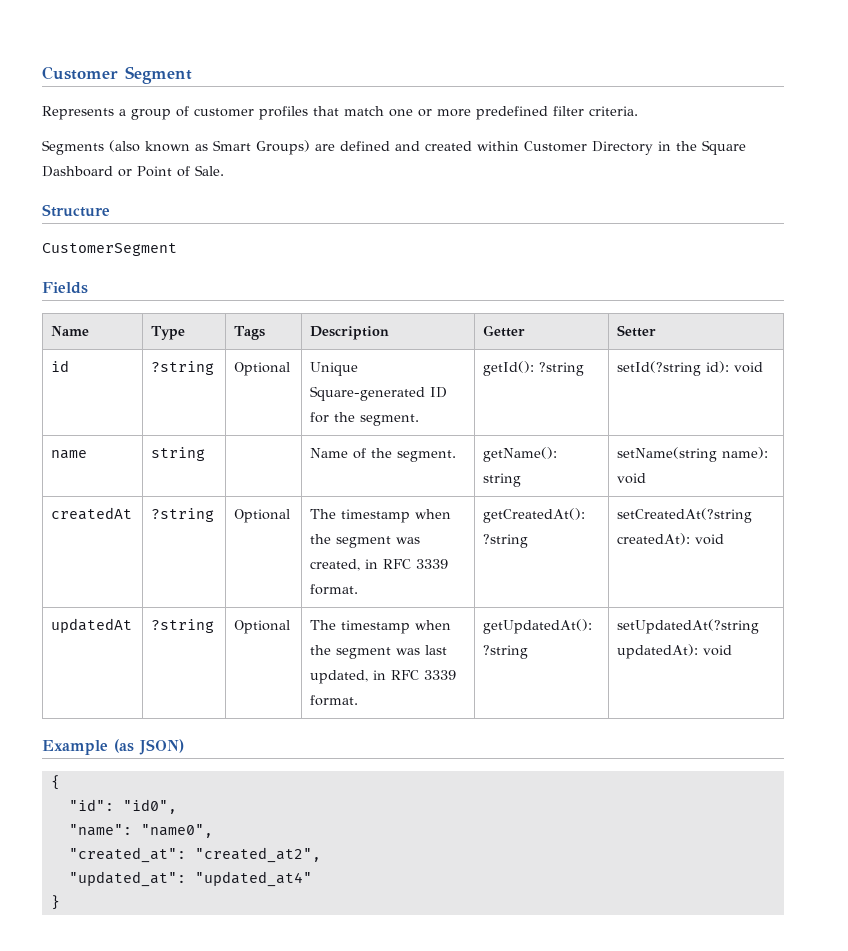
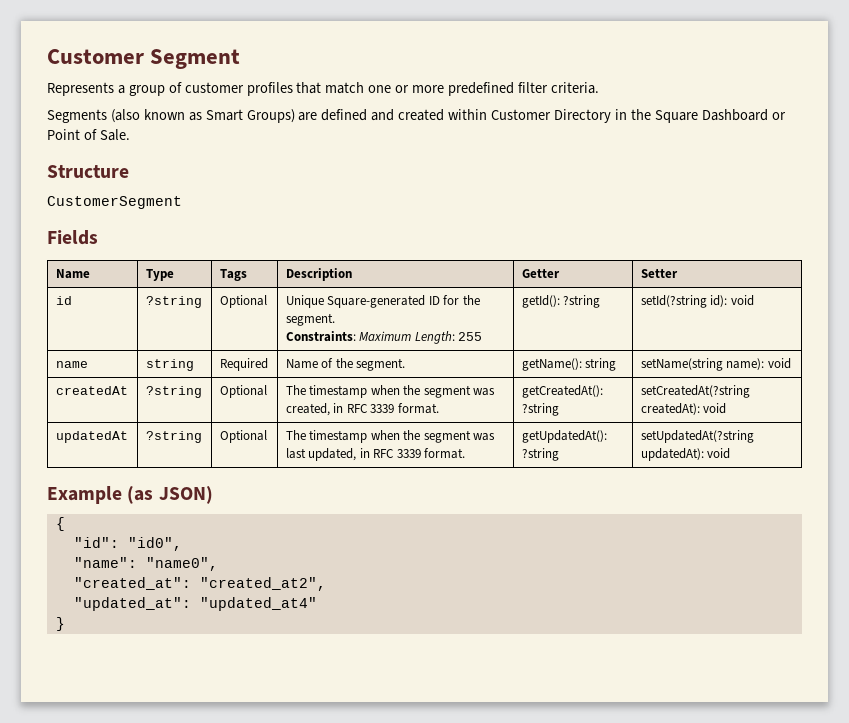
- id | ?string | Optional | Unique Square-generated ID for the segment. | getId(): ?string | setId(?string id): void
+ id | ?string | Optional | Unique Square-generated ID for the segment.
+ Constraints: Maximum Length: 255 | getId(): ?string | setId(?string id): void
- name | string | | Name of the segment. | getName(): string | setName(string name): void
+ name | string | Required | Name of the segment. | getName(): string | setName(string name): void

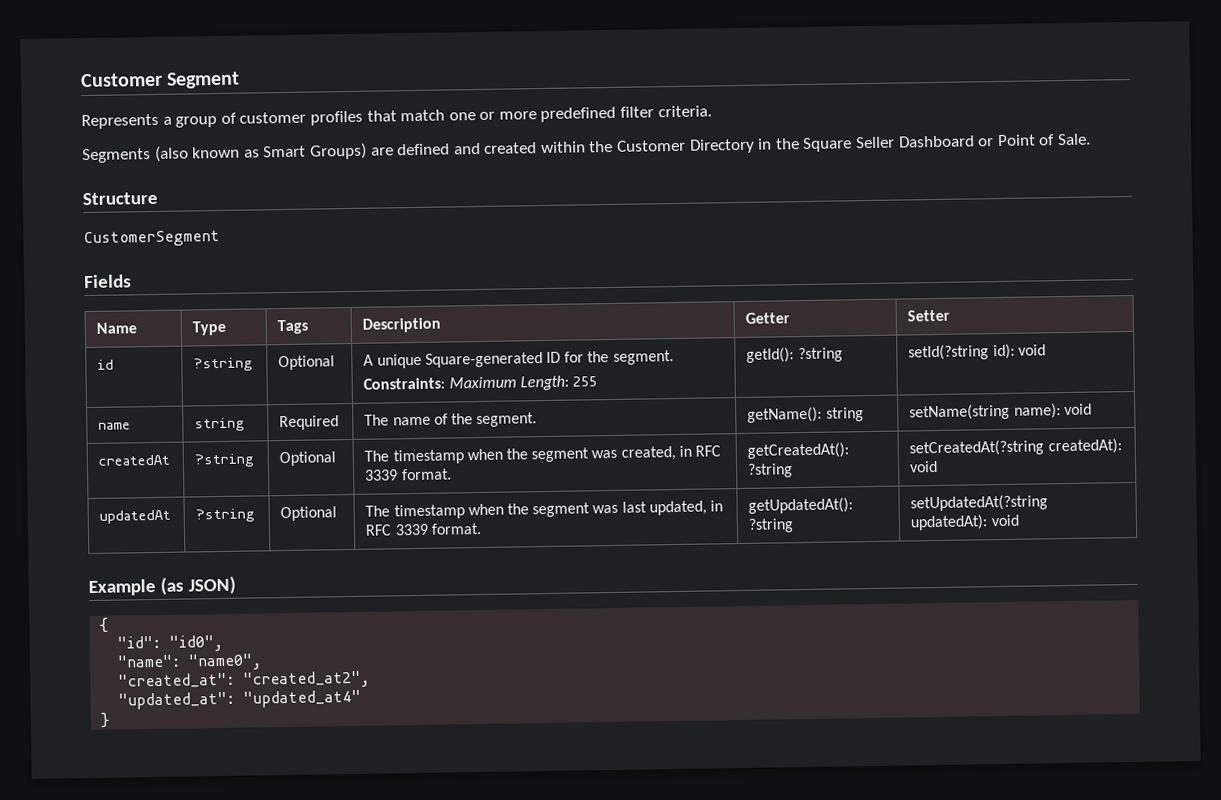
- Segments (also known as Smart Groups) are defined and created within Customer Directory in the Square Dashboard or Point of Sale.
+ Segments (also known as Smart Groups) are defined and created within the Customer Directory in the Square Seller Dashboard or Point of Sale.
- id | ?string | Optional | Unique Square-generated ID for the segment.
+ id | ?string | Optional | A unique Square-generated ID for the segment.
- name | string | Required | Name of the segment. | getName(): string | setName(string name): void
+ name | string | Required | The name of the segment. | getName(): string | setName(string name): void

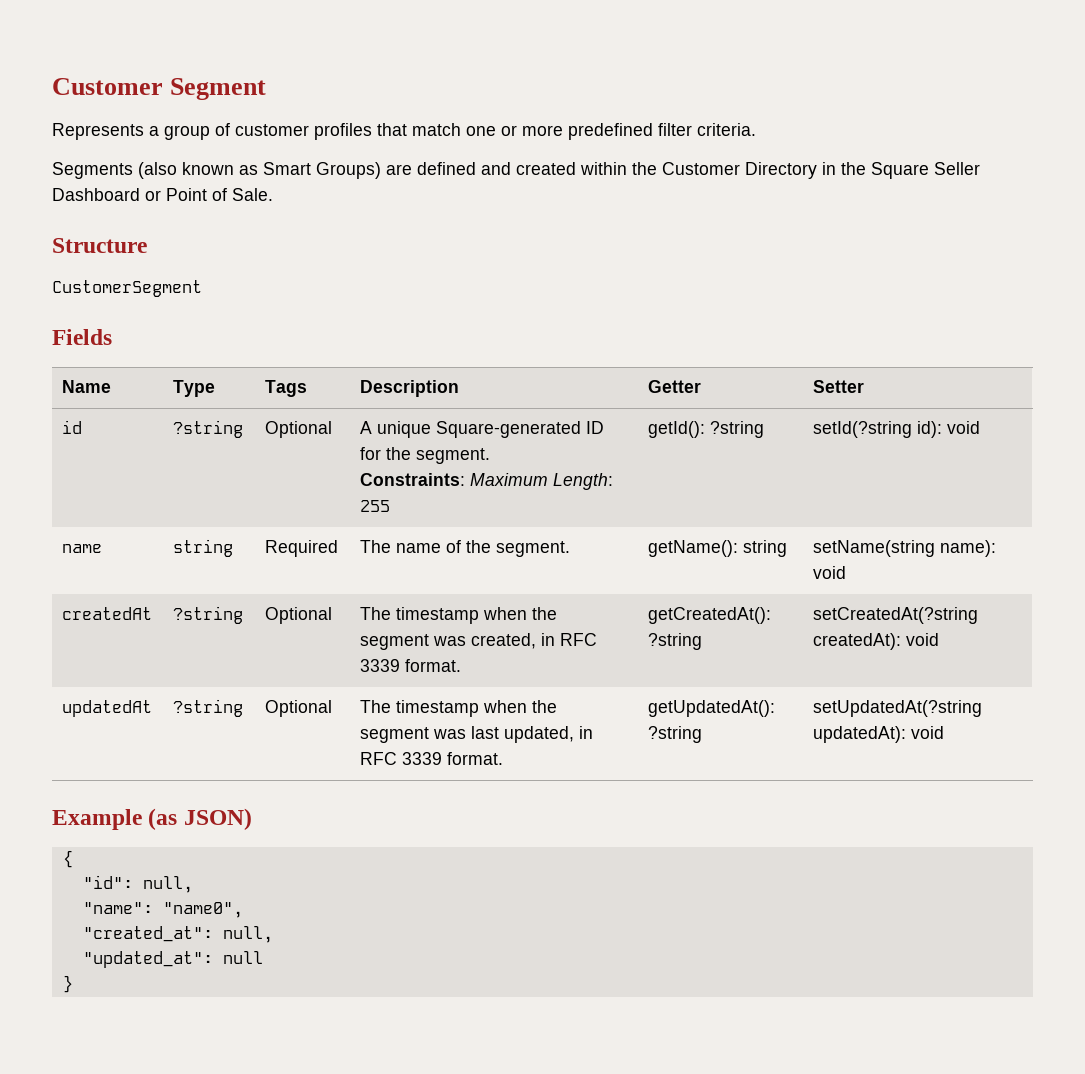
- "id": "id0",
+ "id": null,
- "created_at": "created_at2",
+ "created_at": null,
- "updated_at": "updated_at4"
+ "updated_at": null

